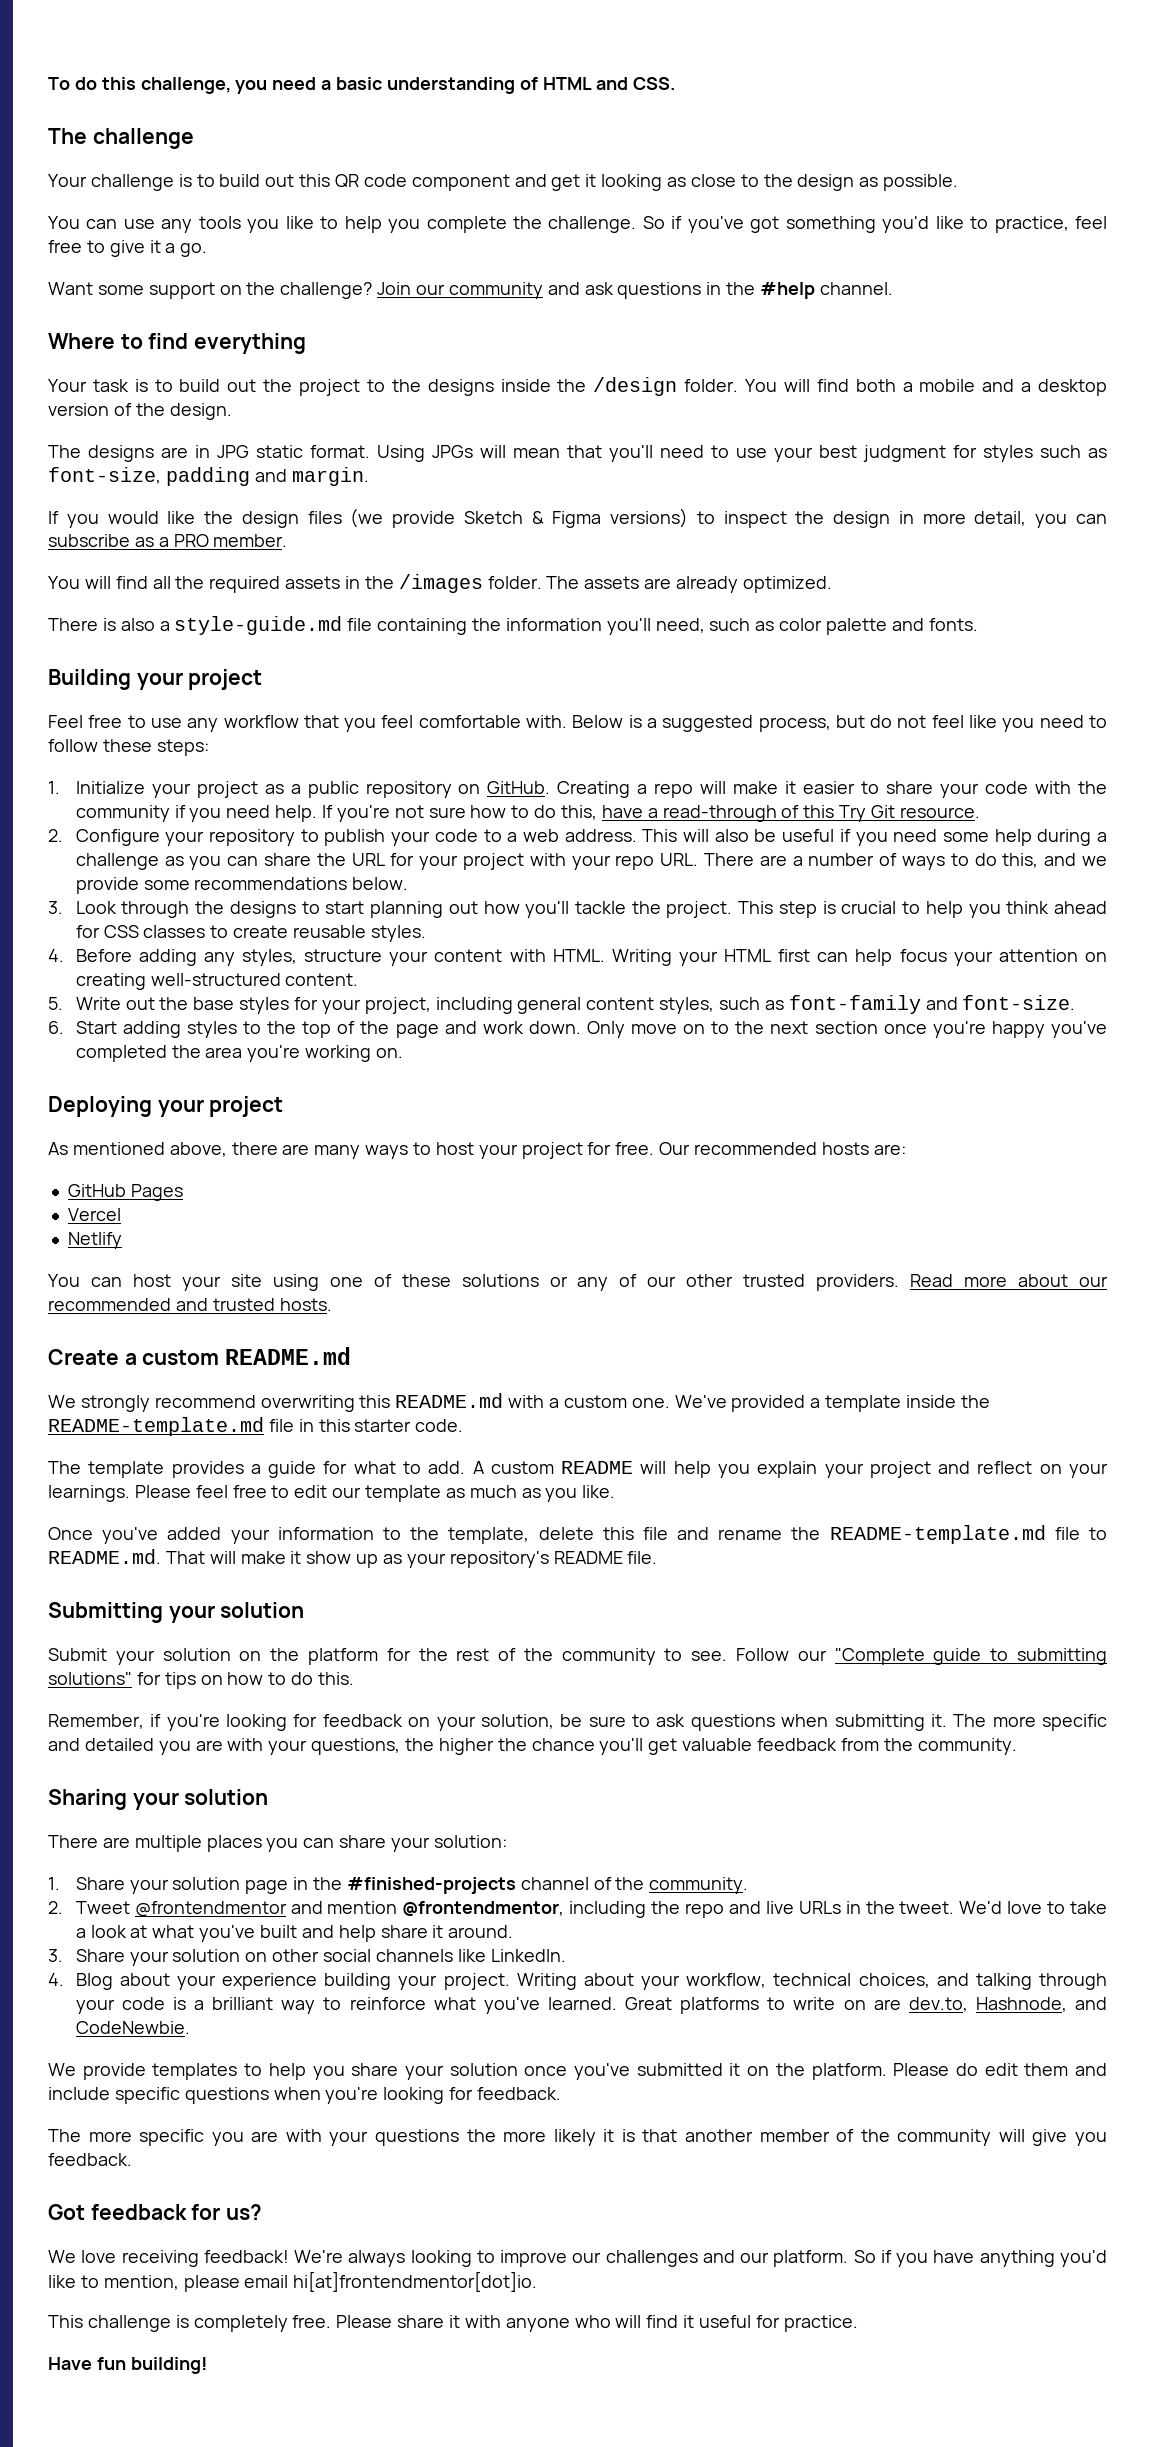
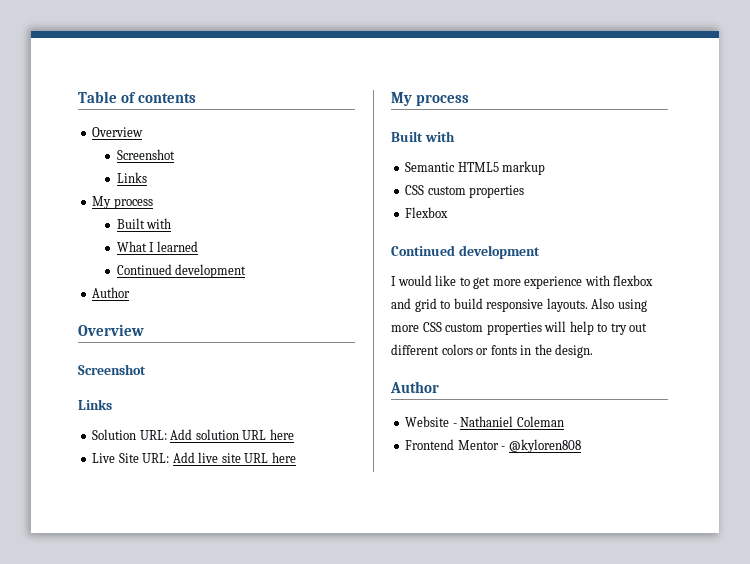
- To do this challenge, you need a basic understanding of HTML and CSS.
- The challenge
- Your challenge is to build out this QR code component and get it looking as close to the design as possible.
- You can use any tools you like to help you complete the challenge. So if you've got something you'd like to practice, feel free to give it a go.
- Want some support on the challenge? Join our community and ask questions in the #help channel.
- Where to find everything
- Your task is to build out the project to the designs inside the /design folder. You will find both a mobile and a desktop version of the design.
- The designs are in JPG static format. Using JPGs will mean that you'll need to use your best judgment for styles such as font-size, padding and margin.
- If you would like the design files (we provide Sketch & Figma versions) to inspect the design in more detail, you can subscribe as a PRO member.
- You will find all the required assets in the /images folder. The assets are already optimized.
- There is also a style-guide.md file containing the information you'll need, such as color palette and fonts.
- Building your project
- Feel free to use any workflow that you feel comfortable with. Below is a suggested process, but do not feel like you need to follow these steps:
- 1. Initialize your project as a public repository on GitHub. Creating a repo will make it easier to share your code with the community if you need help. If you're not sure how to do this, have a read-through of this Try Git resource.
- 2. Configure your repository to publish your code to a web address. This will also be useful if you need some help during a challenge as you can share the URL for your project with your repo URL. There are a number of ways to do this, and we provide some recommendations below.
- 3. Look through the designs to start planning out how you'll tackle the project. This step is crucial to help you think ahead for CSS classes to create reusable styles.
- 4. Before adding any styles, structure your content with HTML. Writing your HTML first can help focus your attention on creating well-structured content.
- 5. Write out the base styles for your project, including general content styles, such as font-family and font-size.
- 6. Start adding styles to the top of the page and work down. Only move on to the next section once you're happy you've completed the area you're working on.
- Deploying your project
- As mentioned above, there are many ways to host your project for free. Our recommended hosts are:
- GitHub Pages
- Vercel
- Netlify
- You can host your site using one of these solutions or any of our other trusted providers. Read more about our recommended and trusted hosts.
- Create a custom README.md
- We strongly recommend overwriting this README.md with a custom one. We've provided a template inside the README-template.md file in this starter code.
- The template provides a guide for what to add. A custom README will help you explain your project and reflect on your learnings. Please feel free to edit our template as much as you like.
- Once you've added your information to the template, delete this file and rename the README-template.md file to README.md. That will make it show up as your repository's README file.
- Submitting your solution
- Submit your solution on the platform for the rest of the community to see. Follow our "Complete guide to submitting solutions" for tips on how to do this.
- Remember, if you're looking for feedback on your solution, be sure to ask questions when submitting it. The more specific and detailed you are with your questions, the higher the chance you'll get valuable feedback from the community.
- Sharing your solution
- There are multiple places you can share your solution:
- 1. Share your solution page in the #finished-projects channel of the community.
- 2. Tweet @frontendmentor and mention @frontendmentor, including the repo and live URLs in the tweet. We'd love to take a look at what you've built and help share it around.
- 3. Share your solution on other social channels like LinkedIn.
- 4. Blog about your experience building your project. Writing about your workflow, technical choices, and talking through your code is a brilliant way to reinforce what you've learned. Great platforms to write on are dev.to, Hashnode, and CodeNewbie.
- We provide templates to help you share your solution once you've submitted it on the platform. Please do edit them and include specific questions when you're looking for feedback.
- The more specific you are with your questions the more likely it is that another member of the community will give you feedback.
- Got feedback for us?
- We love receiving feedback! We're always looking to improve our challenges and our platform. So if you have anything you'd like to mention, please email hi[at]frontendmentor[dot]io.
- This challenge is completely free. Please share it with anyone who will find it useful for practice.
- Have fun building!
+ Table of contents
+ Overview
+ Screenshot
+ Links
+ My process
+ Built with
+ What I learned
+ Continued development
+ Author
+ Overview
+ Screenshot
+ Links
+ Solution URL: Add solution URL here
+ Live Site URL: Add live site URL here
+ My process
+ Built with
+ Semantic HTML5 markup
+ CSS custom properties
+ Flexbox
+ Continued development
+ I would like to get more experience with flexbox and grid to build responsive layouts. Also using more CSS custom properties will help to try out different colors or fonts in the design.
+ Author
+ Website - Nathaniel Coleman
+ Frontend Mentor - @kyloren808

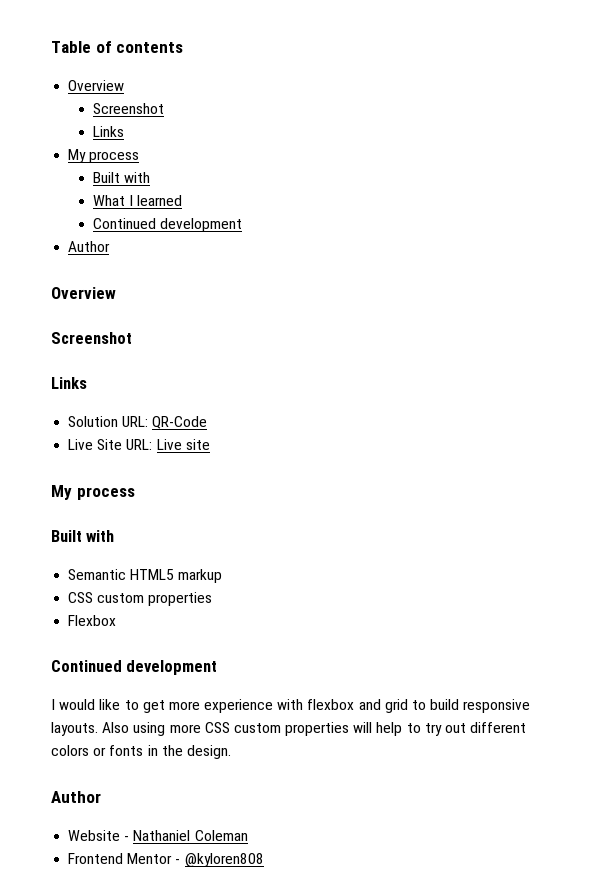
- Solution URL: Add solution URL here
+ Solution URL: QR-Code
- Live Site URL: Add live site URL here
+ Live Site URL: Live site

